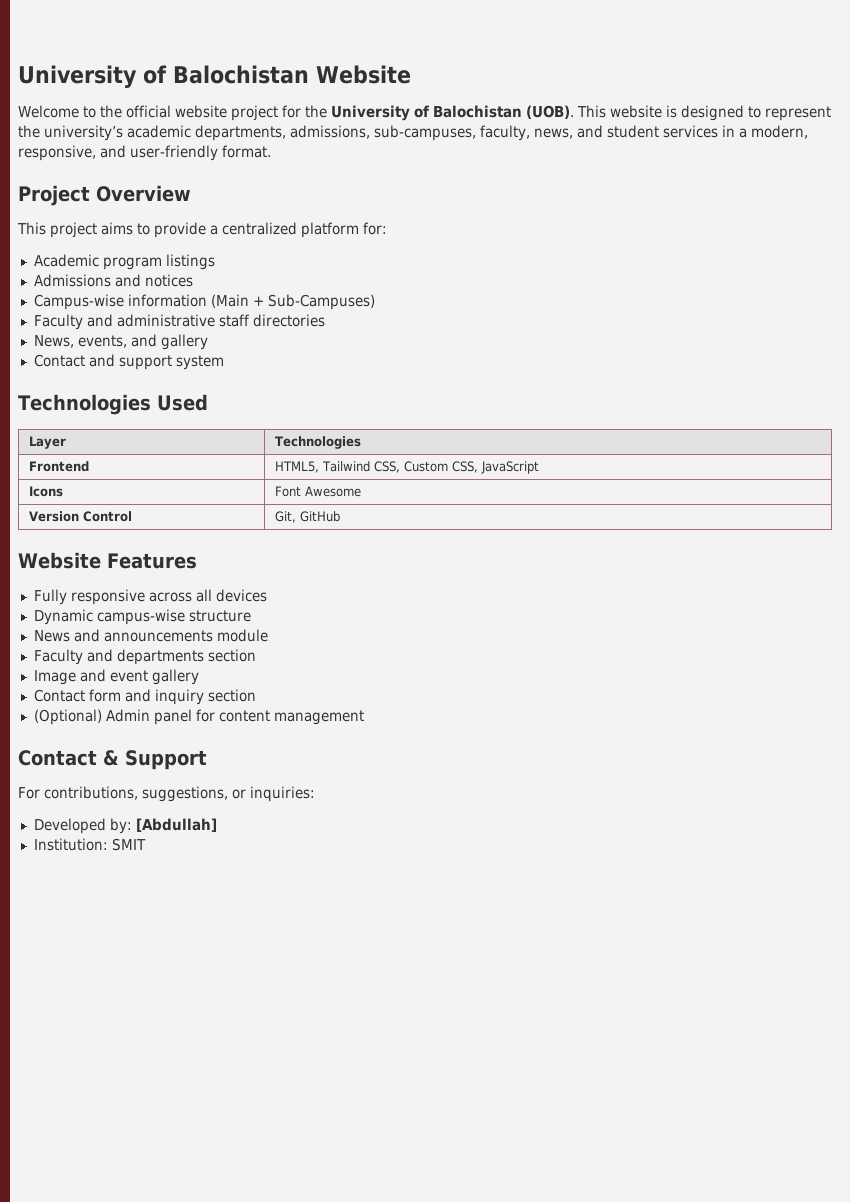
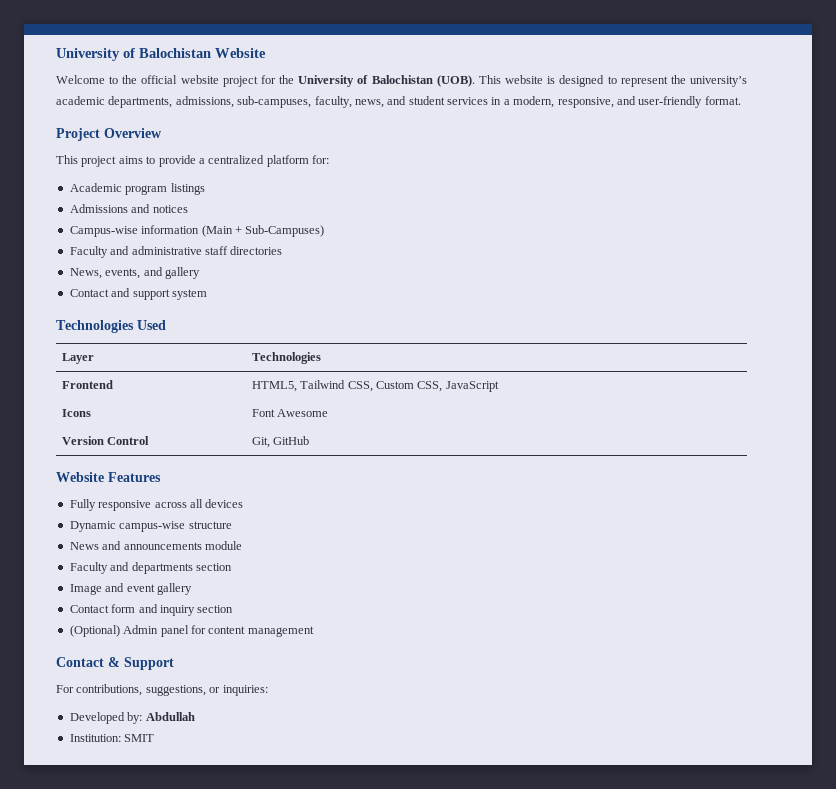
- Developed by: [Abdullah]
+ Developed by: Abdullah

